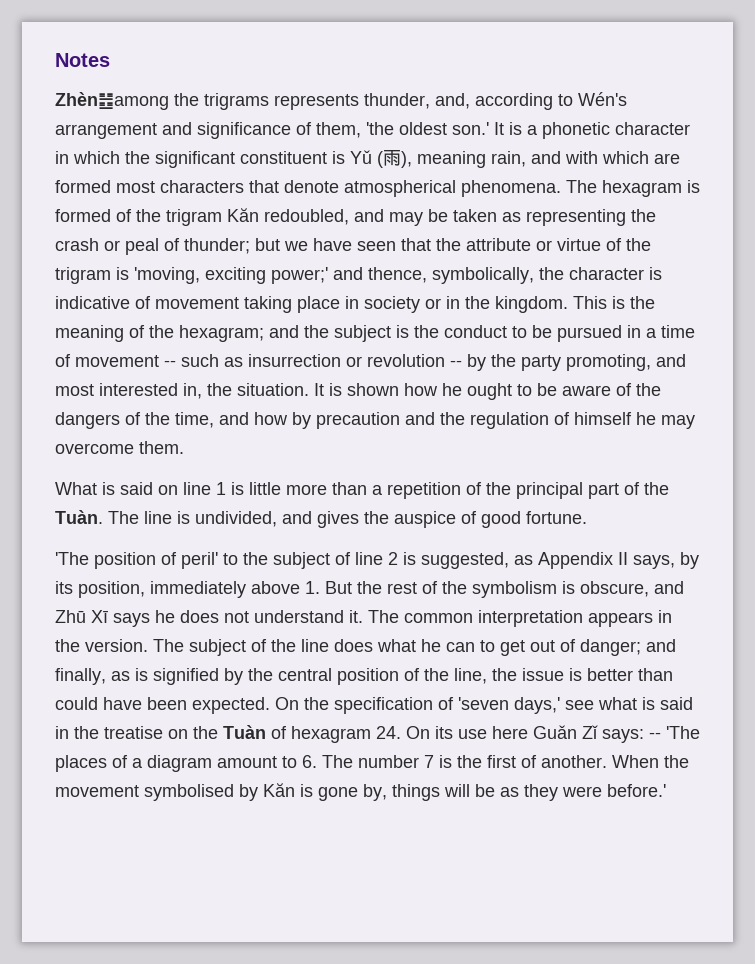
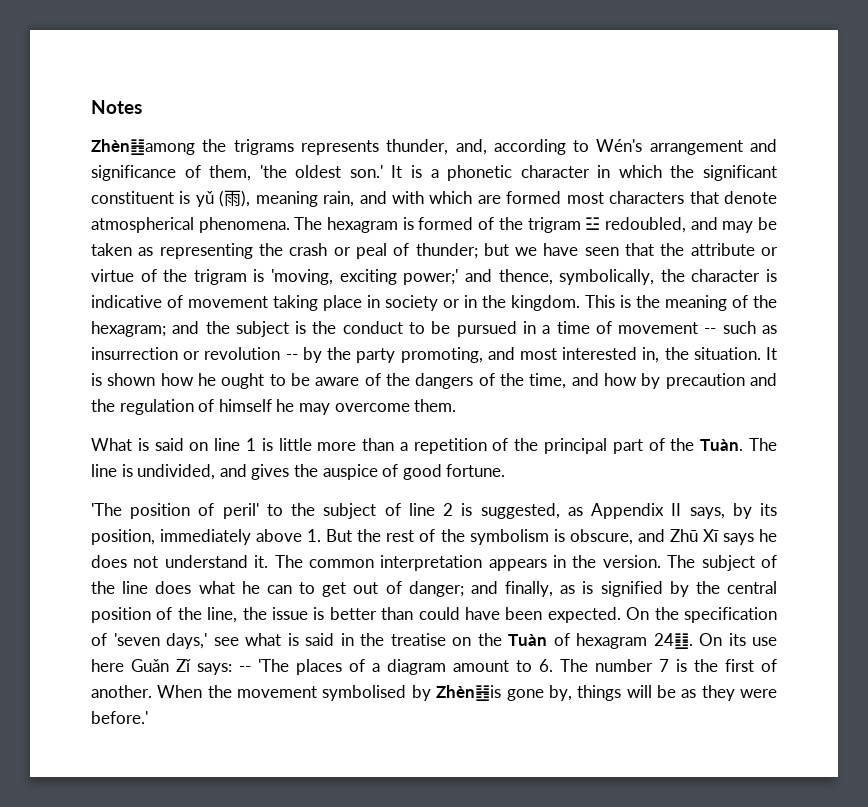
- It is a phonetic character in which the significant constituent is Yǔ (雨), meaning rain, and with which are formed most characters that denote atmospherical phenomena.
+ It is a phonetic character in which the significant constituent is yǔ (雨), meaning rain, and with which are formed most characters that denote atmospherical phenomena.
- The hexagram is formed of the trigram Kăn redoubled, and may be taken as representing the crash or peal of thunder; but we have seen that the attribute or virtue of the trigram is 'moving, exciting power;' and thence, symbolically, the character is indicative of movement taking place in society or in the kingdom.
+ The hexagram is formed of the trigram ☳ redoubled, and may be taken as representing the crash or peal of thunder; but we have seen that the attribute or virtue of the trigram is 'moving, exciting power;' and thence, symbolically, the character is indicative of movement taking place in society or in the kingdom.
- On the specification of 'seven days,' see what is said in the treatise on the Tuàn of hexagram 24. On its use here Guǎn Zǐ says: -- 'The places of a diagram amount to 6. The number 7 is the first of another.
+ On the specification of 'seven days,' see what is said in the treatise on the Tuàn of hexagram 24䷗. On its use here Guǎn Zǐ says: -- 'The places of a diagram amount to 6. The number 7 is the first of another.
- When the movement symbolised by Kăn is gone by, things will be as they were before.'
+ When the movement symbolised by Zhèn䷲is gone by, things will be as they were before.'

